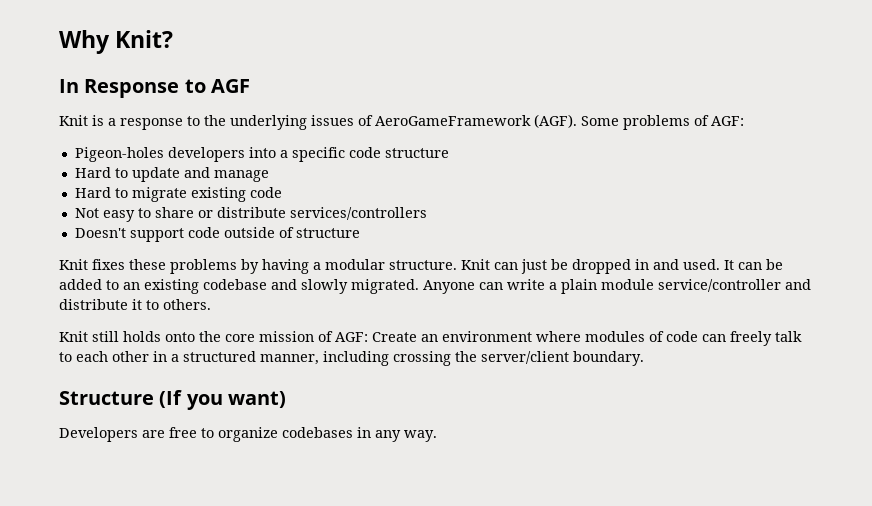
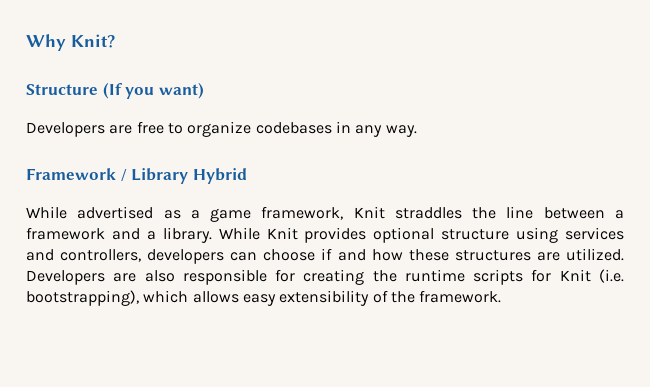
- In Response to AGF
- Knit is a response to the underlying issues of AeroGameFramework (AGF). Some problems of AGF:
- Pigeon-holes developers into a specific code structure
- Hard to update and manage
- Hard to migrate existing code
- Not easy to share or distribute services/controllers
- Doesn't support code outside of structure
- Knit fixes these problems by having a modular structure. Knit can just be dropped in and used. It can be added to an existing codebase and slowly migrated. Anyone can write a plain module service/controller and distribute it to others.
- Knit still holds onto the core mission of AGF: Create an environment where modules of code can freely talk to each other in a structured manner, including crossing the server/client boundary.
+ Framework / Library Hybrid
+ While advertised as a game framework, Knit straddles the line between a framework and a library. While Knit provides optional structure using services and controllers, developers can choose if and how these structures are utilized. Developers are also responsible for creating the runtime scripts for Knit (i.e. bootstrapping), which allows easy extensibility of the framework.

